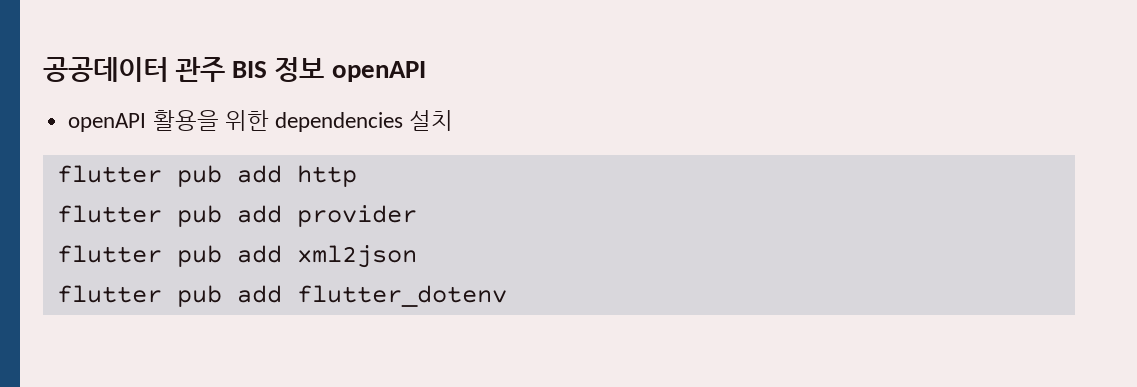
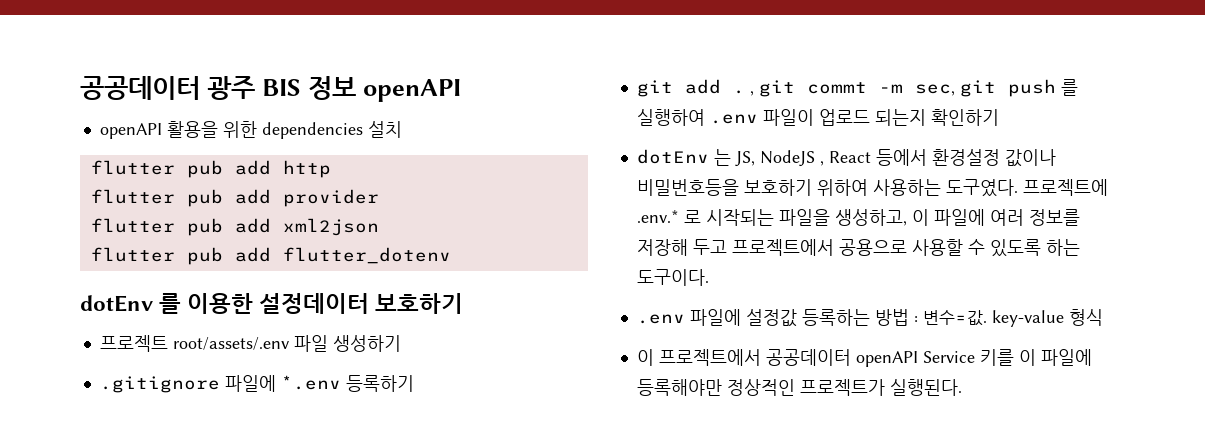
- 공공데이터 관주 BIS 정보 openAPI
+ 공공데이터 광주 BIS 정보 openAPI
+ dotEnv 를 이용한 설정데이터 보호하기
+ 프로젝트 root/assets/.env 파일 생성하기
+ .gitignore 파일에 *.env 등록하기
+ git add . , git commt -m sec, git push 를 실행하여 .env 파일이 업로드 되는지 확인하기
+ dotEnv 는 JS, NodeJS , React 등에서 환경설정 값이나 비밀번호등을 보호하기 위하여 사용하는 도구였다. 프로젝트에 .env.* 로 시작되는 파일을 생성하고, 이 파일에 여러 정보를 저장해 두고 프로젝트에서 공용으로 사용할 수 있도록 하는 도구이다.
+ .env 파일에 설정값 등록하는 방법 : 변수=값. key-value 형식
+ 이 프로젝트에서 공공데이터 openAPI Service 키를 이 파일에 등록해야만 정상적인 프로젝트가 실행된다.

